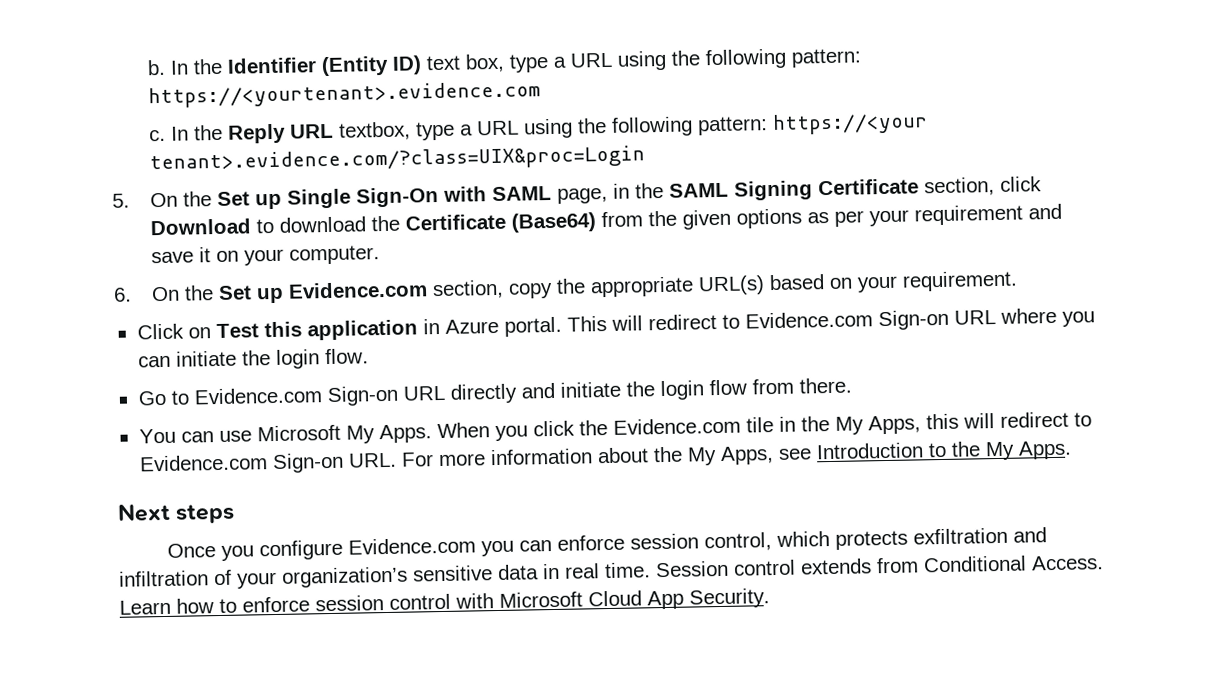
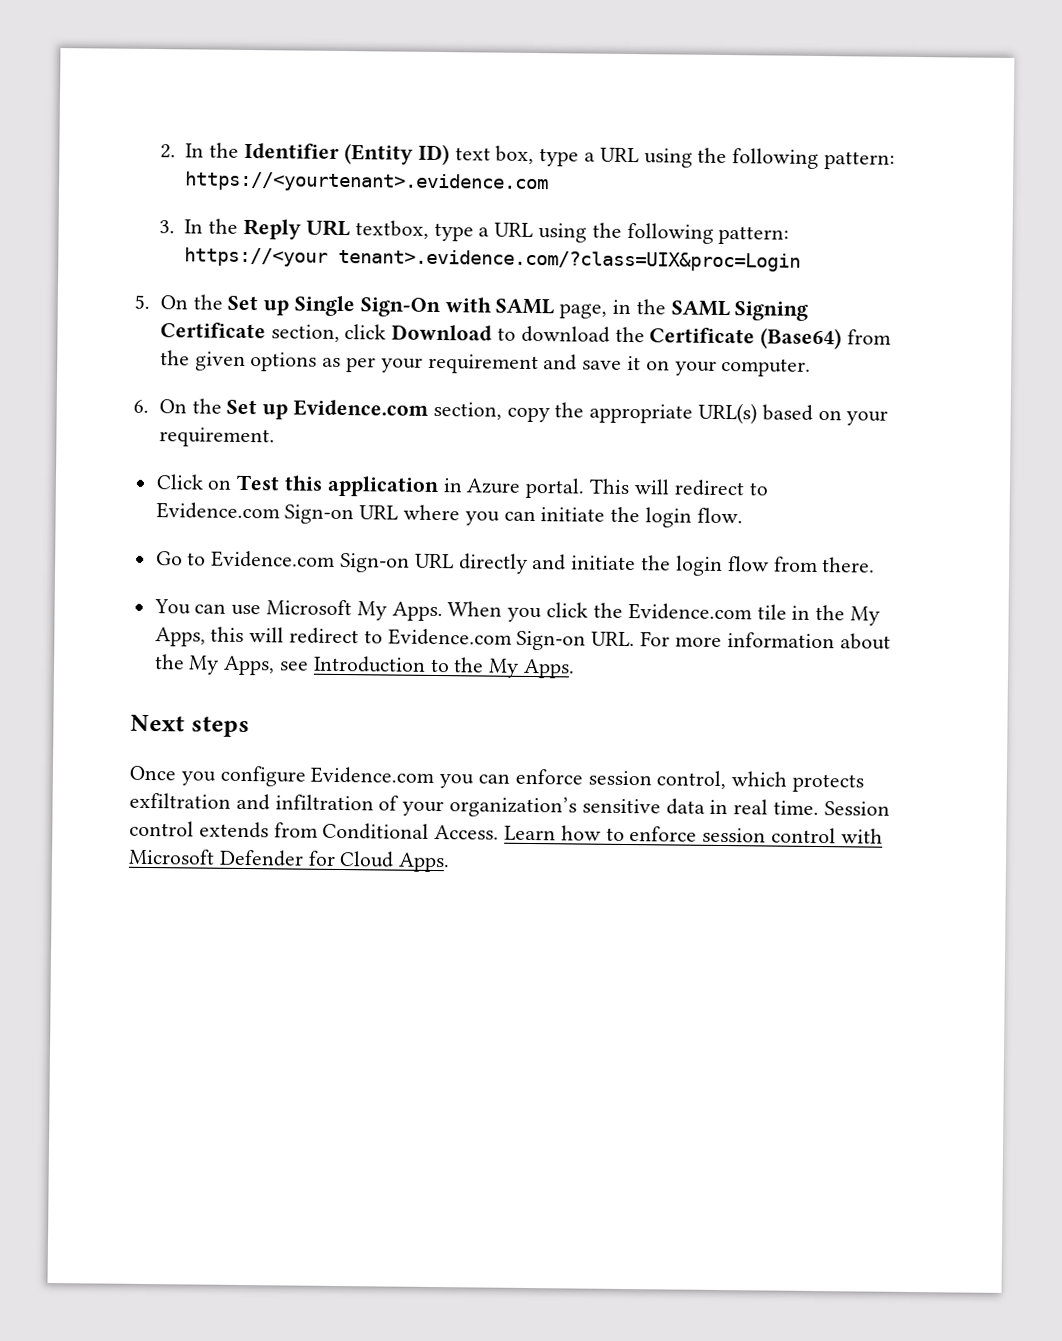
- b. In the Identifier (Entity ID) text box, type a URL using the following pattern: https://<yourtenant>.evidence.com
+ 2. In the Identifier (Entity ID) text box, type a URL using the following pattern: https://<yourtenant>.evidence.com
- c. In the Reply URL textbox, type a URL using the following pattern: https://<your tenant>.evidence.com/?class=UIX&proc=Login
+ 3. In the Reply URL textbox, type a URL using the following pattern: https://<your tenant>.evidence.com/?class=UIX&proc=Login
- Learn how to enforce session control with Microsoft Cloud App Security.
+ Learn how to enforce session control with Microsoft Defender for Cloud Apps.

